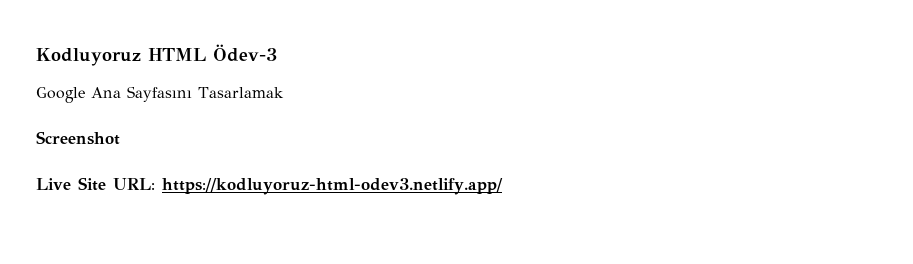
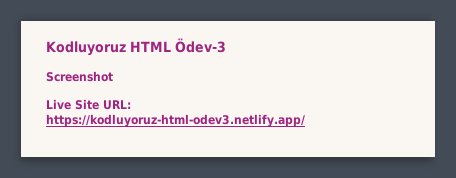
- Google Ana Sayfasını Tasarlamak

